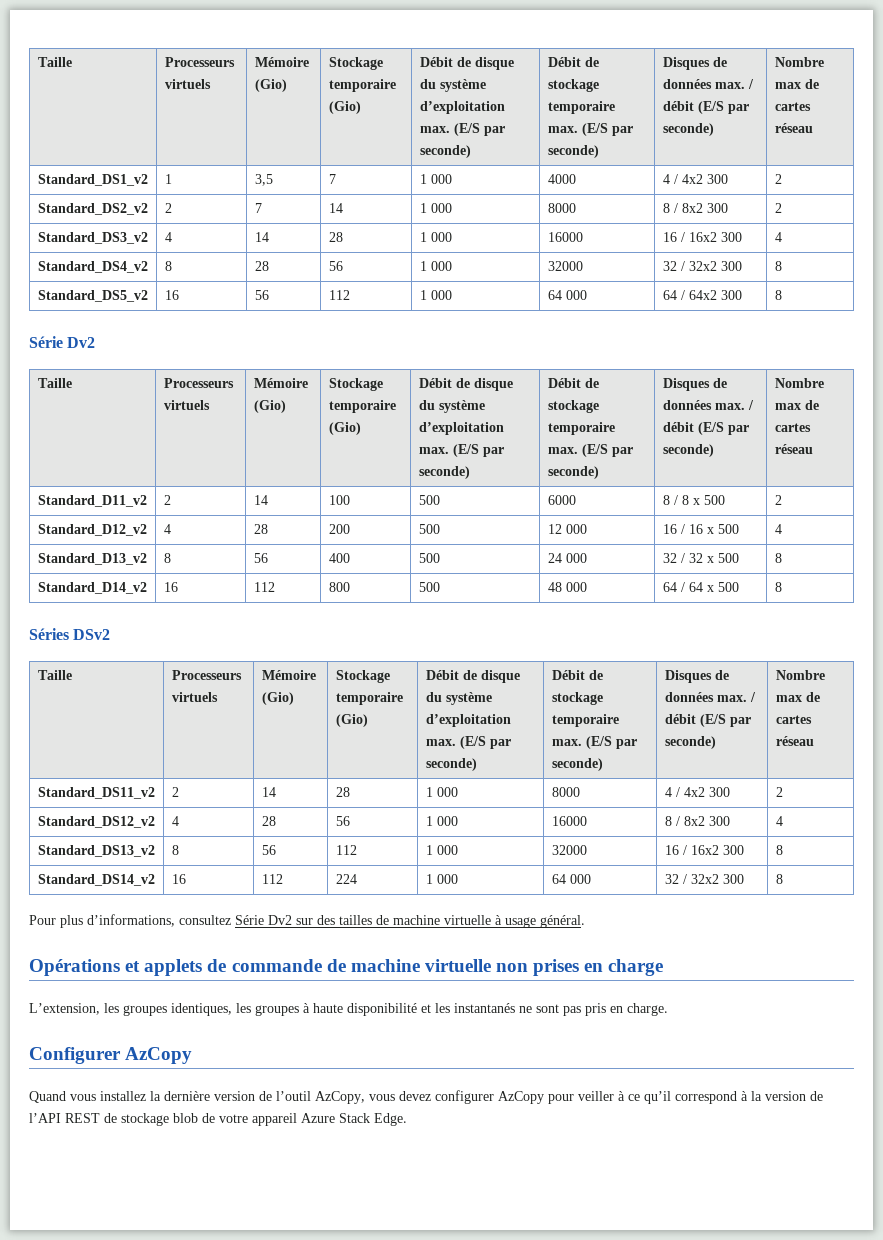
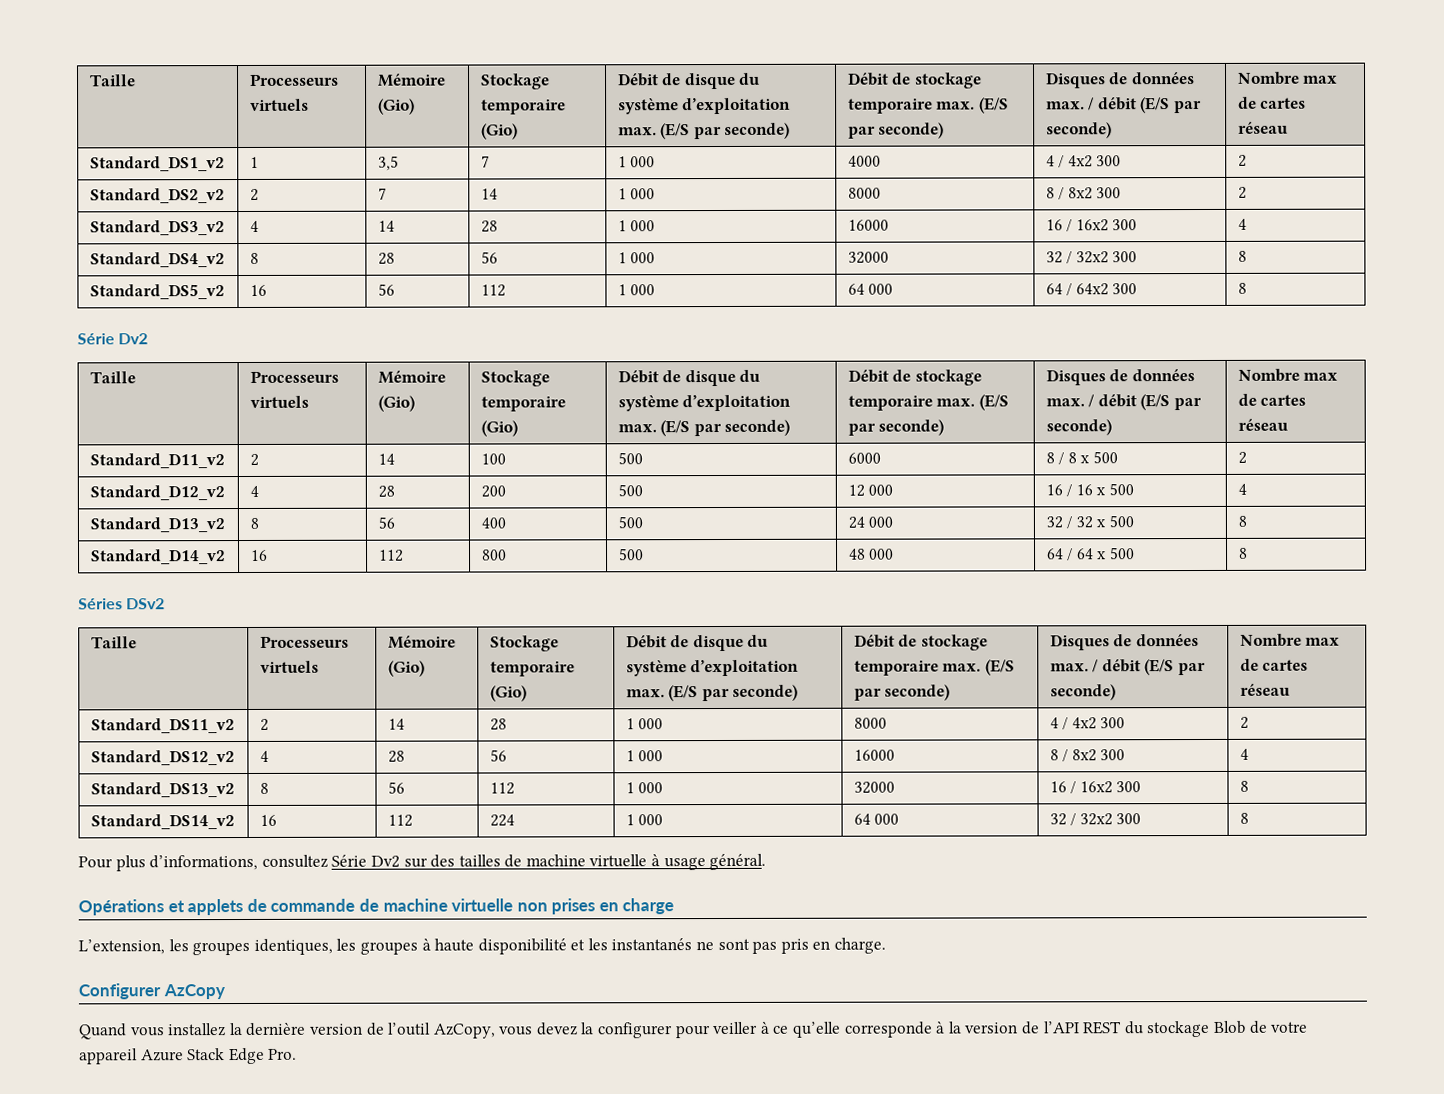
- Quand vous installez la dernière version de l’outil AzCopy, vous devez configurer AzCopy pour veiller à ce qu’il correspond à la version de l’API REST de stockage blob de votre appareil Azure Stack Edge.
+ Quand vous installez la dernière version de l’outil AzCopy, vous devez la configurer pour veiller à ce qu’elle corresponde à la version de l’API REST du stockage Blob de votre appareil Azure Stack Edge Pro.

